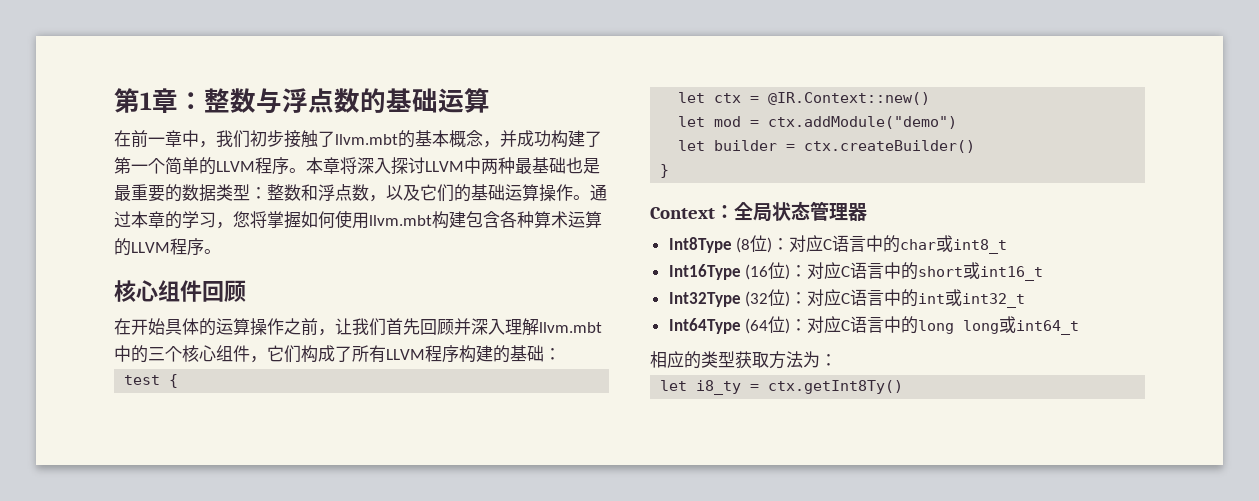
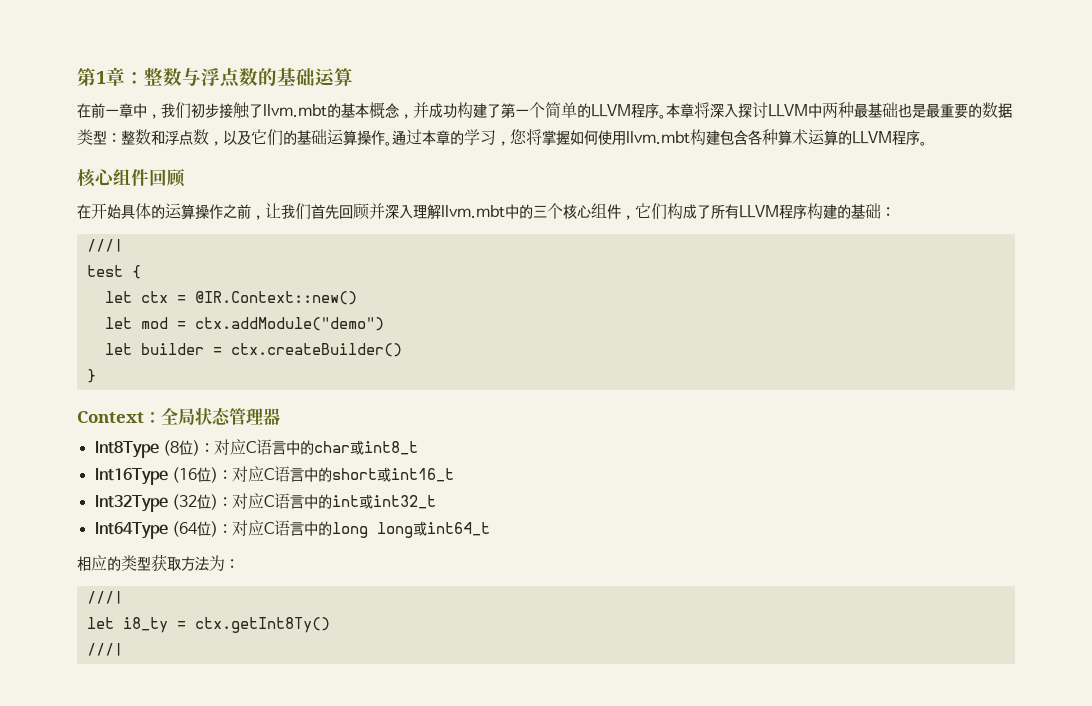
  在开始具体的运算操作之前，让我们首先回顾并深入理解llvm.mbt中的三个核心组件，它们构成了所有LLVM程序构建的基础：
+ ///|
  相应的类型获取方法为：
+ ///|
  let i8_ty = ctx.getInt8Ty()
+ ///|

